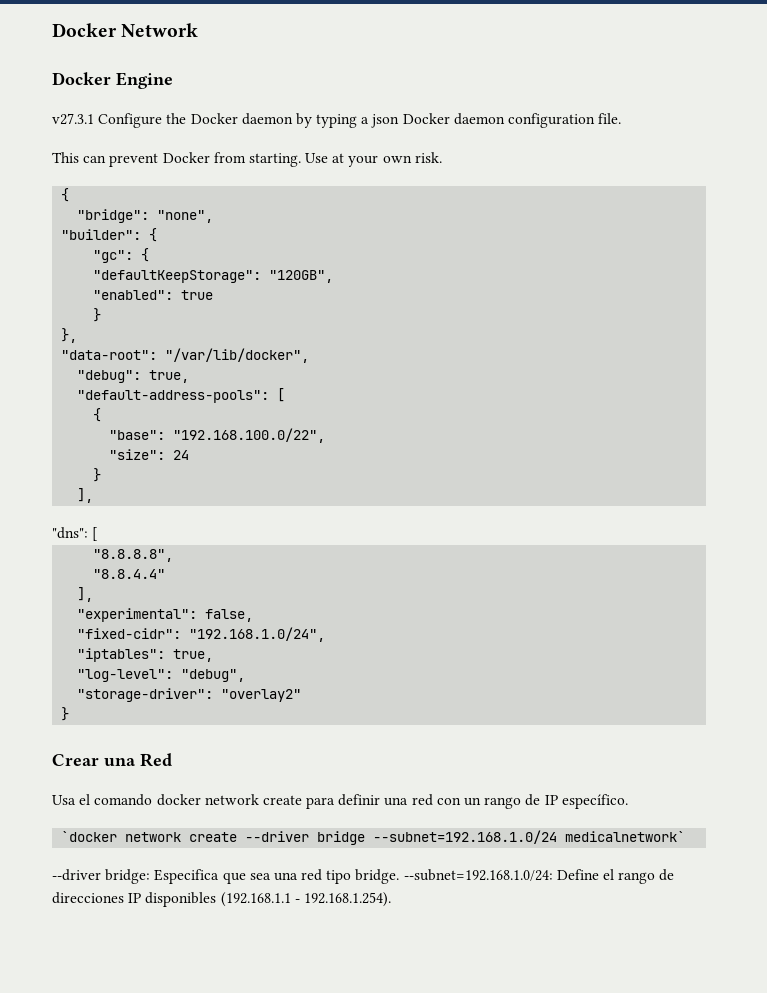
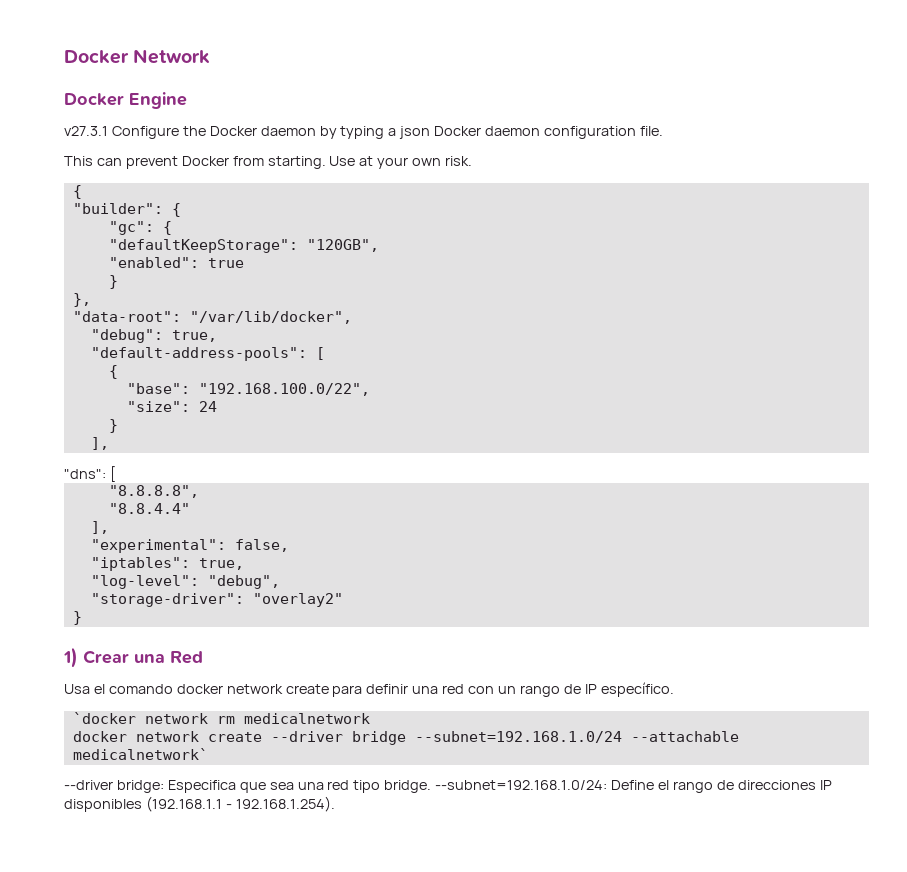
- "bridge": "none",
- "fixed-cidr": "192.168.1.0/24",
- Crear una Red
+ 1) Crear una Red
- `docker network create --driver bridge --subnet=192.168.1.0/24 medicalnetwork`
+ `docker network rm medicalnetwork
+ docker network create --driver bridge --subnet=192.168.1.0/24 --attachable medicalnetwork`

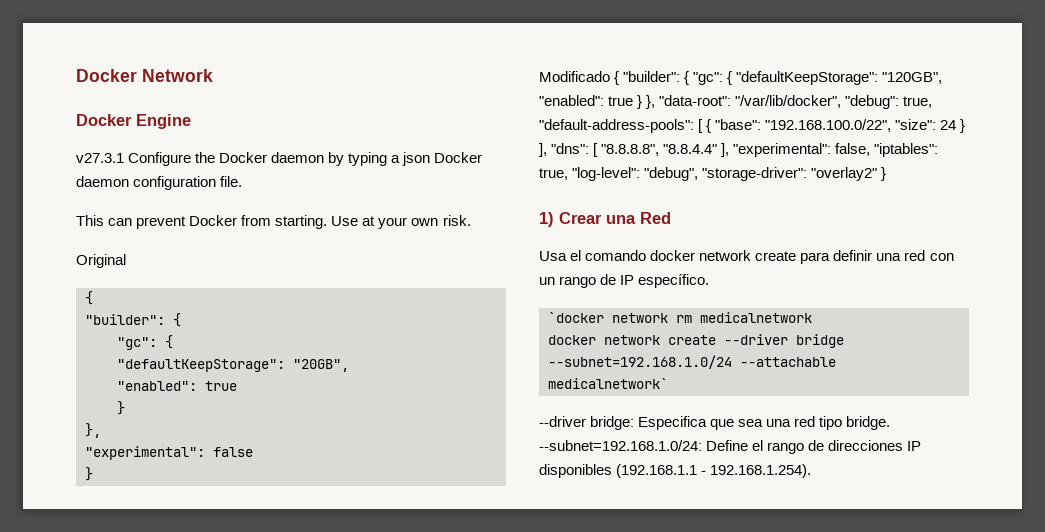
+ Original
- "defaultKeepStorage": "120GB",
+ "defaultKeepStorage": "20GB",
- "data-root": "/var/lib/docker",
- "debug": true,
- "default-address-pools": [
- {
- "base": "192.168.100.0/22",
- "size": 24
+ "experimental": false
  }
- ],
- "dns": [
- "8.8.8.8",
- "8.8.4.4"
- ],
- "experimental": false,
- "iptables": true,
- "log-level": "debug",
- "storage-driver": "overlay2"
- }
+ Modificado { "builder": { "gc": { "defaultKeepStorage": "120GB", "enabled": true } }, "data-root": "/var/lib/docker", "debug": true, "default-address-pools": [ { "base": "192.168.100.0/22", "size": 24 } ], "dns": [ "8.8.8.8", "8.8.4.4" ], "experimental": false, "iptables": true, "log-level": "debug", "storage-driver": "overlay2" }

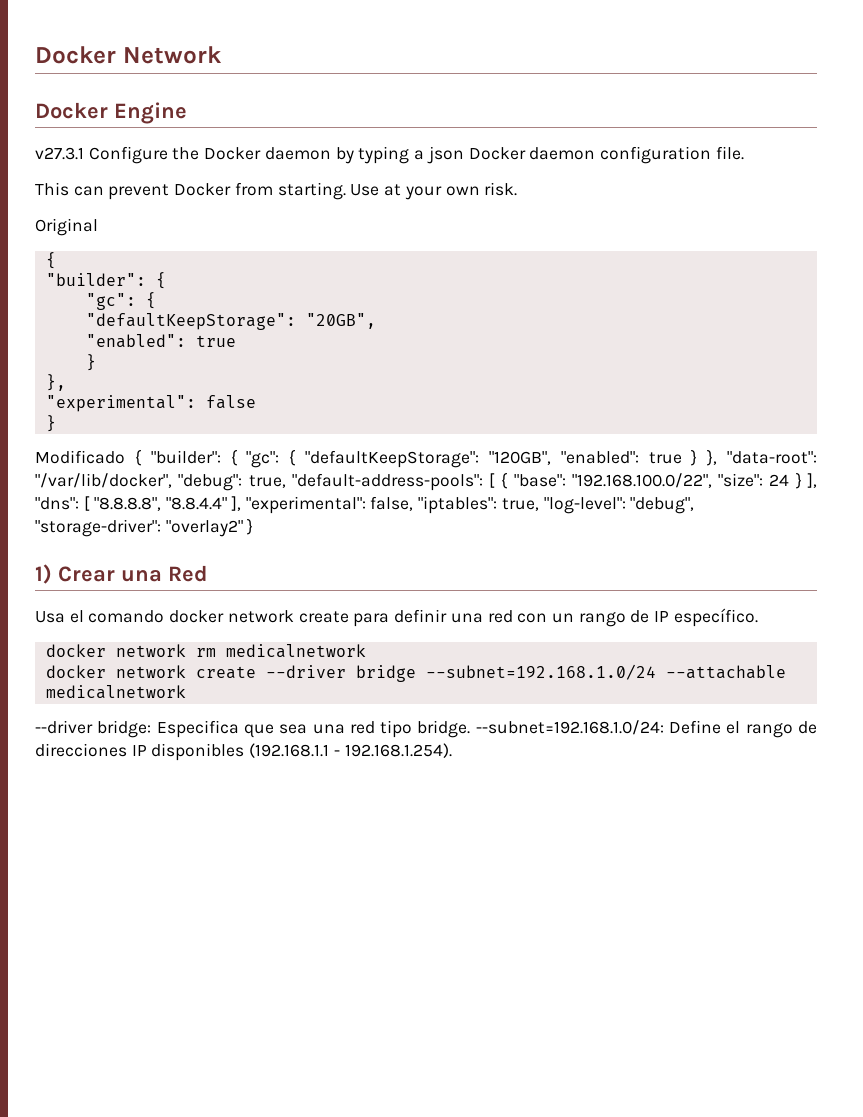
- `docker network rm medicalnetwork
+ docker network rm medicalnetwork
- docker network create --driver bridge --subnet=192.168.1.0/24 --attachable medicalnetwork`
+ docker network create --driver bridge --subnet=192.168.1.0/24 --attachable medicalnetwork

